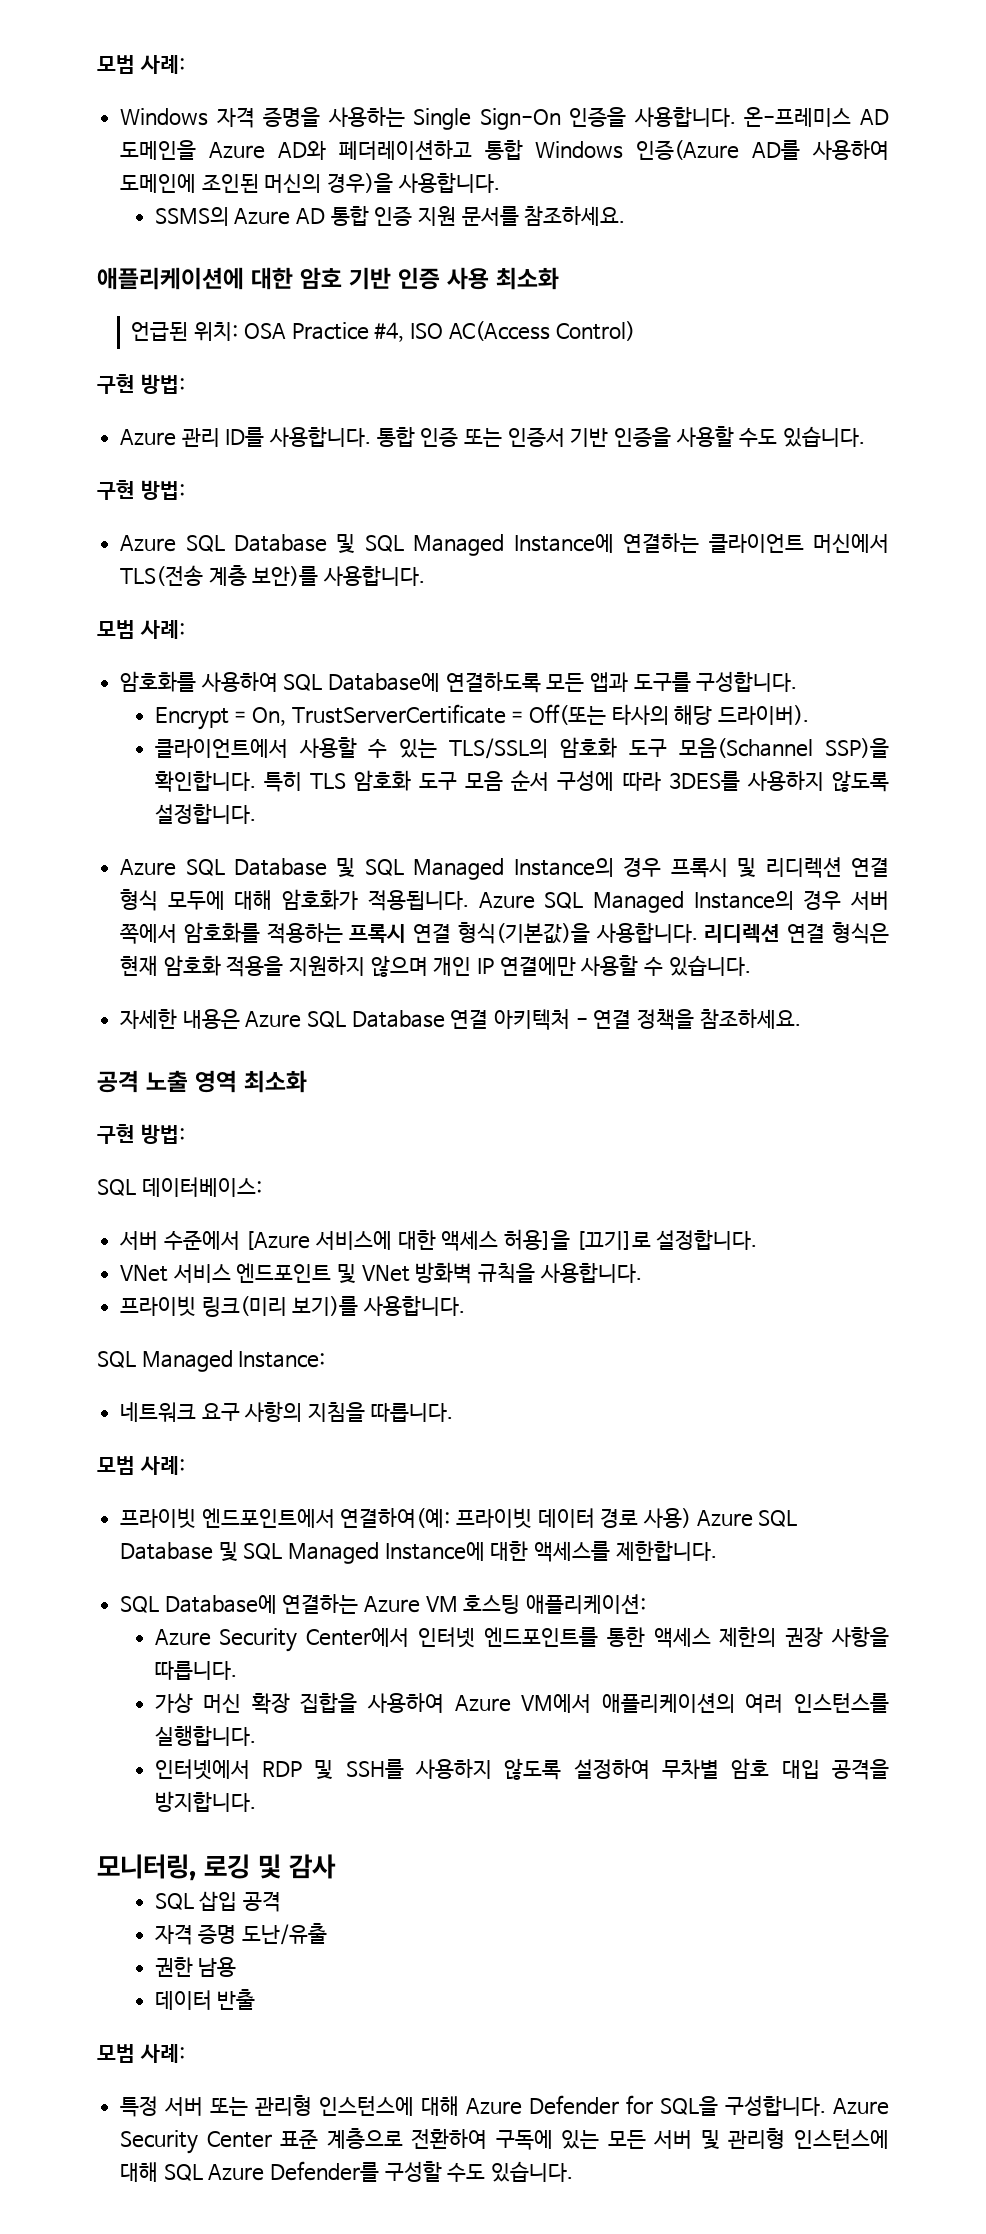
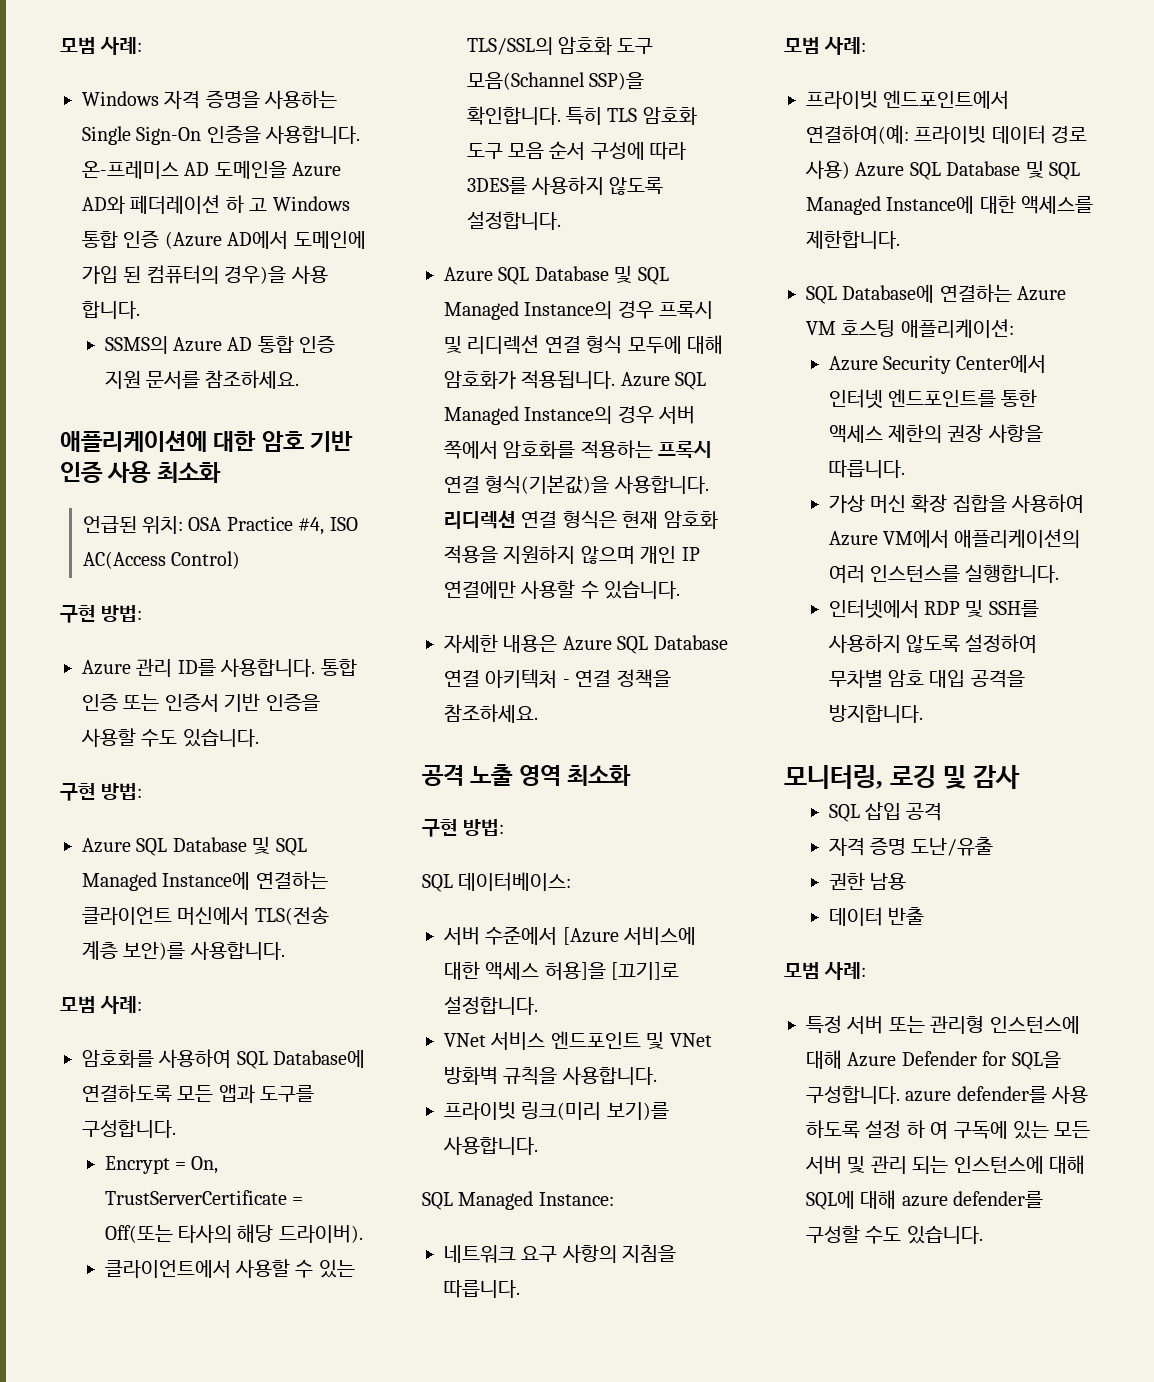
- 온-프레미스 AD 도메인을 Azure AD와 페더레이션하고 통합 Windows 인증(Azure AD를 사용하여 도메인에 조인된 머신의 경우)을 사용합니다.
+ 온-프레미스 AD 도메인을 Azure AD와 페더레이션 하 고 Windows 통합 인증 (Azure AD에서 도메인에 가입 된 컴퓨터의 경우)을 사용 합니다.
- 특정 서버 또는 관리형 인스턴스에 대해 Azure Defender for SQL을 구성합니다. Azure Security Center 표준 계층으로 전환하여 구독에 있는 모든 서버 및 관리형 인스턴스에 대해 SQL Azure Defender를 구성할 수도 있습니다.
+ 특정 서버 또는 관리형 인스턴스에 대해 Azure Defender for SQL을 구성합니다. azure defender를 사용 하도록 설정 하 여 구독에 있는 모든 서버 및 관리 되는 인스턴스에 대해 SQL에 대해 azure defender를 구성할 수도 있습니다.

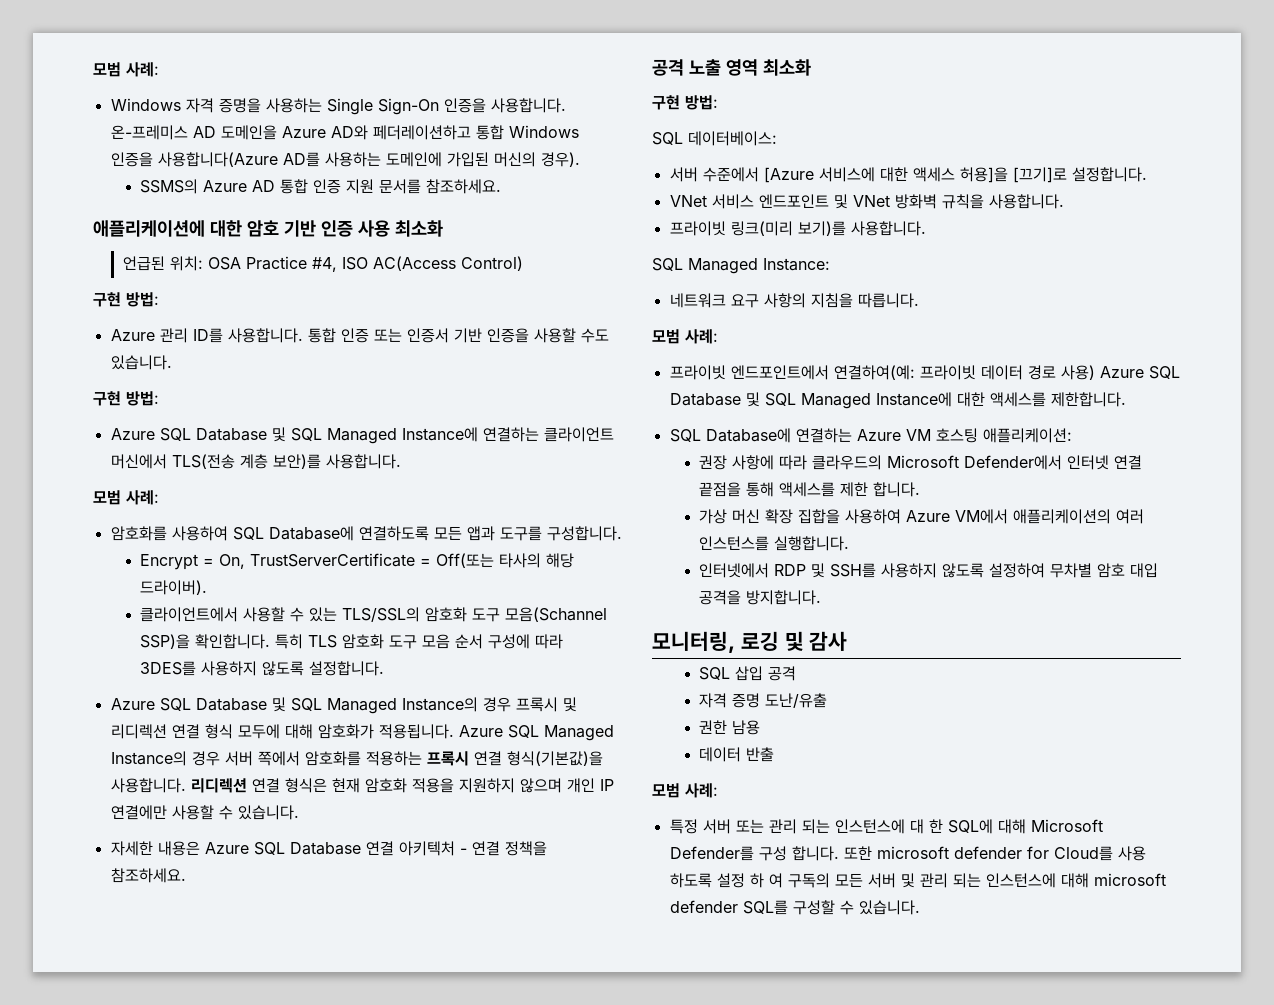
- 온-프레미스 AD 도메인을 Azure AD와 페더레이션 하 고 Windows 통합 인증 (Azure AD에서 도메인에 가입 된 컴퓨터의 경우)을 사용 합니다.
+ 온-프레미스 AD 도메인을 Azure AD와 페더레이션하고 통합 Windows 인증을 사용합니다(Azure AD를 사용하는 도메인에 가입된 머신의 경우).
- Azure Security Center에서 인터넷 엔드포인트를 통한 액세스 제한의 권장 사항을 따릅니다.
+ 권장 사항에 따라 클라우드의 Microsoft Defender에서 인터넷 연결 끝점을 통해 액세스를 제한 합니다.
- 특정 서버 또는 관리형 인스턴스에 대해 Azure Defender for SQL을 구성합니다. azure defender를 사용 하도록 설정 하 여 구독에 있는 모든 서버 및 관리 되는 인스턴스에 대해 SQL에 대해 azure defender를 구성할 수도 있습니다.
+ 특정 서버 또는 관리 되는 인스턴스에 대 한 SQL에 대해 Microsoft Defender를 구성 합니다. 또한 microsoft defender for Cloud를 사용 하도록 설정 하 여 구독의 모든 서버 및 관리 되는 인스턴스에 대해 microsoft defender SQL를 구성할 수 있습니다.

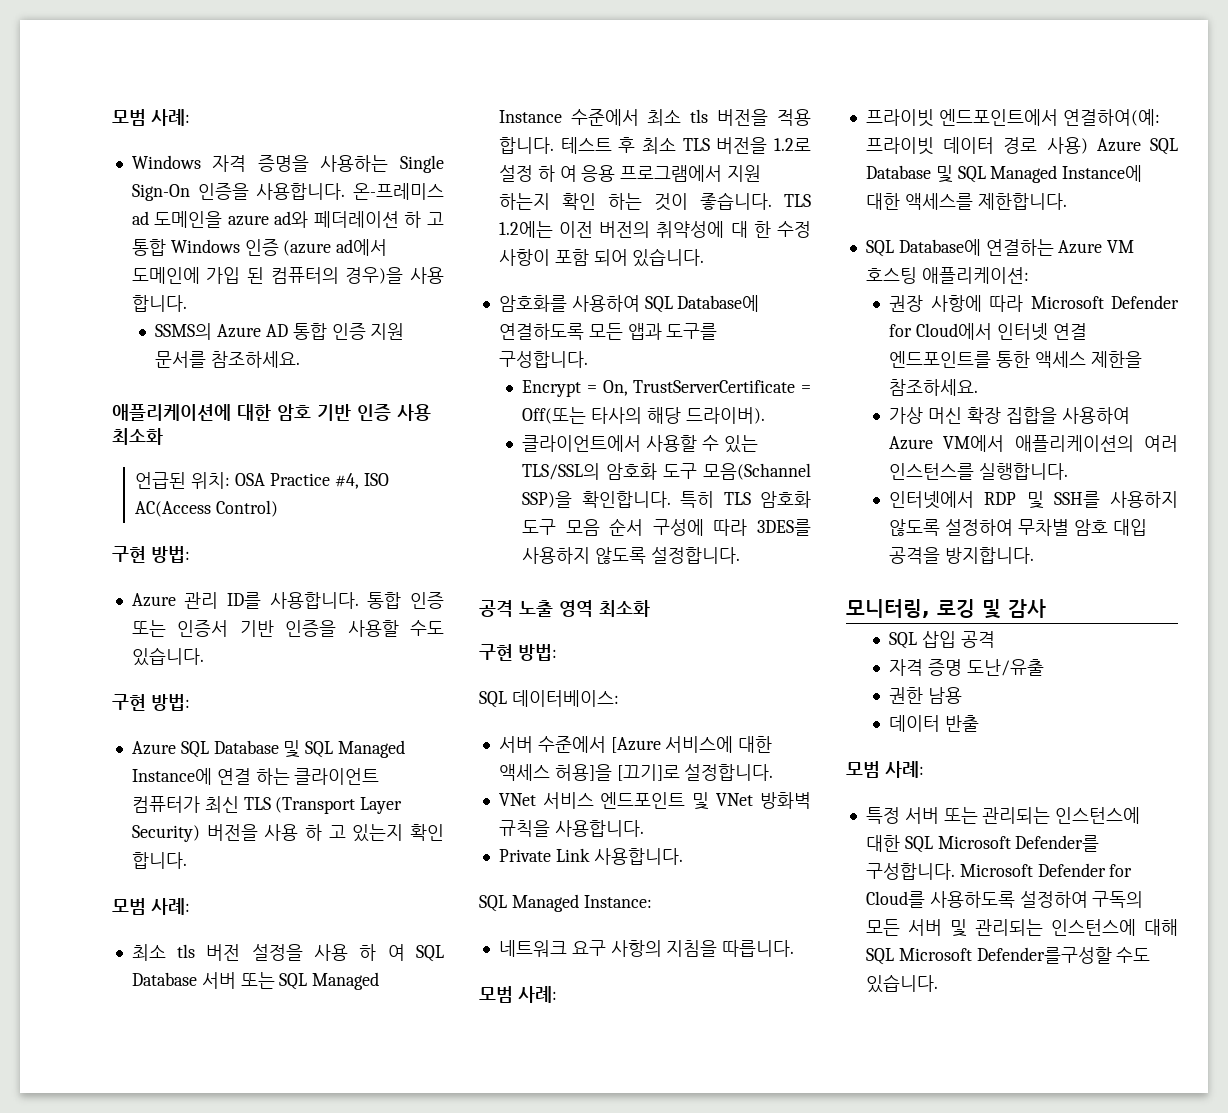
- 온-프레미스 AD 도메인을 Azure AD와 페더레이션하고 통합 Windows 인증을 사용합니다(Azure AD를 사용하는 도메인에 가입된 머신의 경우).
+ 온-프레미스 ad 도메인을 azure ad와 페더레이션 하 고 통합 Windows 인증 (azure ad에서 도메인에 가입 된 컴퓨터의 경우)을 사용 합니다.
- Azure SQL Database 및 SQL Managed Instance에 연결하는 클라이언트 머신에서 TLS(전송 계층 보안)를 사용합니다.
+ Azure SQL Database 및 SQL Managed Instance에 연결 하는 클라이언트 컴퓨터가 최신 TLS (Transport Layer Security) 버전을 사용 하 고 있는지 확인 합니다.
  모범 사례:
+ 최소 tls 버전 설정을 사용 하 여 SQL Database 서버 또는 SQL Managed Instance 수준에서 최소 tls 버전을 적용 합니다. 테스트 후 최소 TLS 버전을 1.2로 설정 하 여 응용 프로그램에서 지원 하는지 확인 하는 것이 좋습니다. TLS 1.2에는 이전 버전의 취약성에 대 한 수정 사항이 포함 되어 있습니다.
- Azure SQL Database 및 SQL Managed Instance의 경우 프록시 및 리디렉션 연결 형식 모두에 대해 암호화가 적용됩니다. Azure SQL Managed Instance의 경우 서버 쪽에서 암호화를 적용하는 프록시 연결 형식(기본값)을 사용합니다. 리디렉션 연결 형식은 현재 암호화 적용을 지원하지 않으며 개인 IP 연결에만 사용할 수 있습니다.
- 자세한 내용은 Azure SQL Database 연결 아키텍처 - 연결 정책을 참조하세요.
- 프라이빗 링크(미리 보기)를 사용합니다.
+ Private Link 사용합니다.
- 권장 사항에 따라 클라우드의 Microsoft Defender에서 인터넷 연결 끝점을 통해 액세스를 제한 합니다.
+ 권장 사항에 따라 Microsoft Defender for Cloud에서 인터넷 연결 엔드포인트를 통한 액세스 제한을 참조하세요.
- 특정 서버 또는 관리 되는 인스턴스에 대 한 SQL에 대해 Microsoft Defender를 구성 합니다. 또한 microsoft defender for Cloud를 사용 하도록 설정 하 여 구독의 모든 서버 및 관리 되는 인스턴스에 대해 microsoft defender SQL를 구성할 수 있습니다.
+ 특정 서버 또는 관리되는 인스턴스에 대한 SQL Microsoft Defender를 구성합니다. Microsoft Defender for Cloud를 사용하도록 설정하여 구독의 모든 서버 및 관리되는 인스턴스에 대해 SQL Microsoft Defender를구성할 수도 있습니다.

